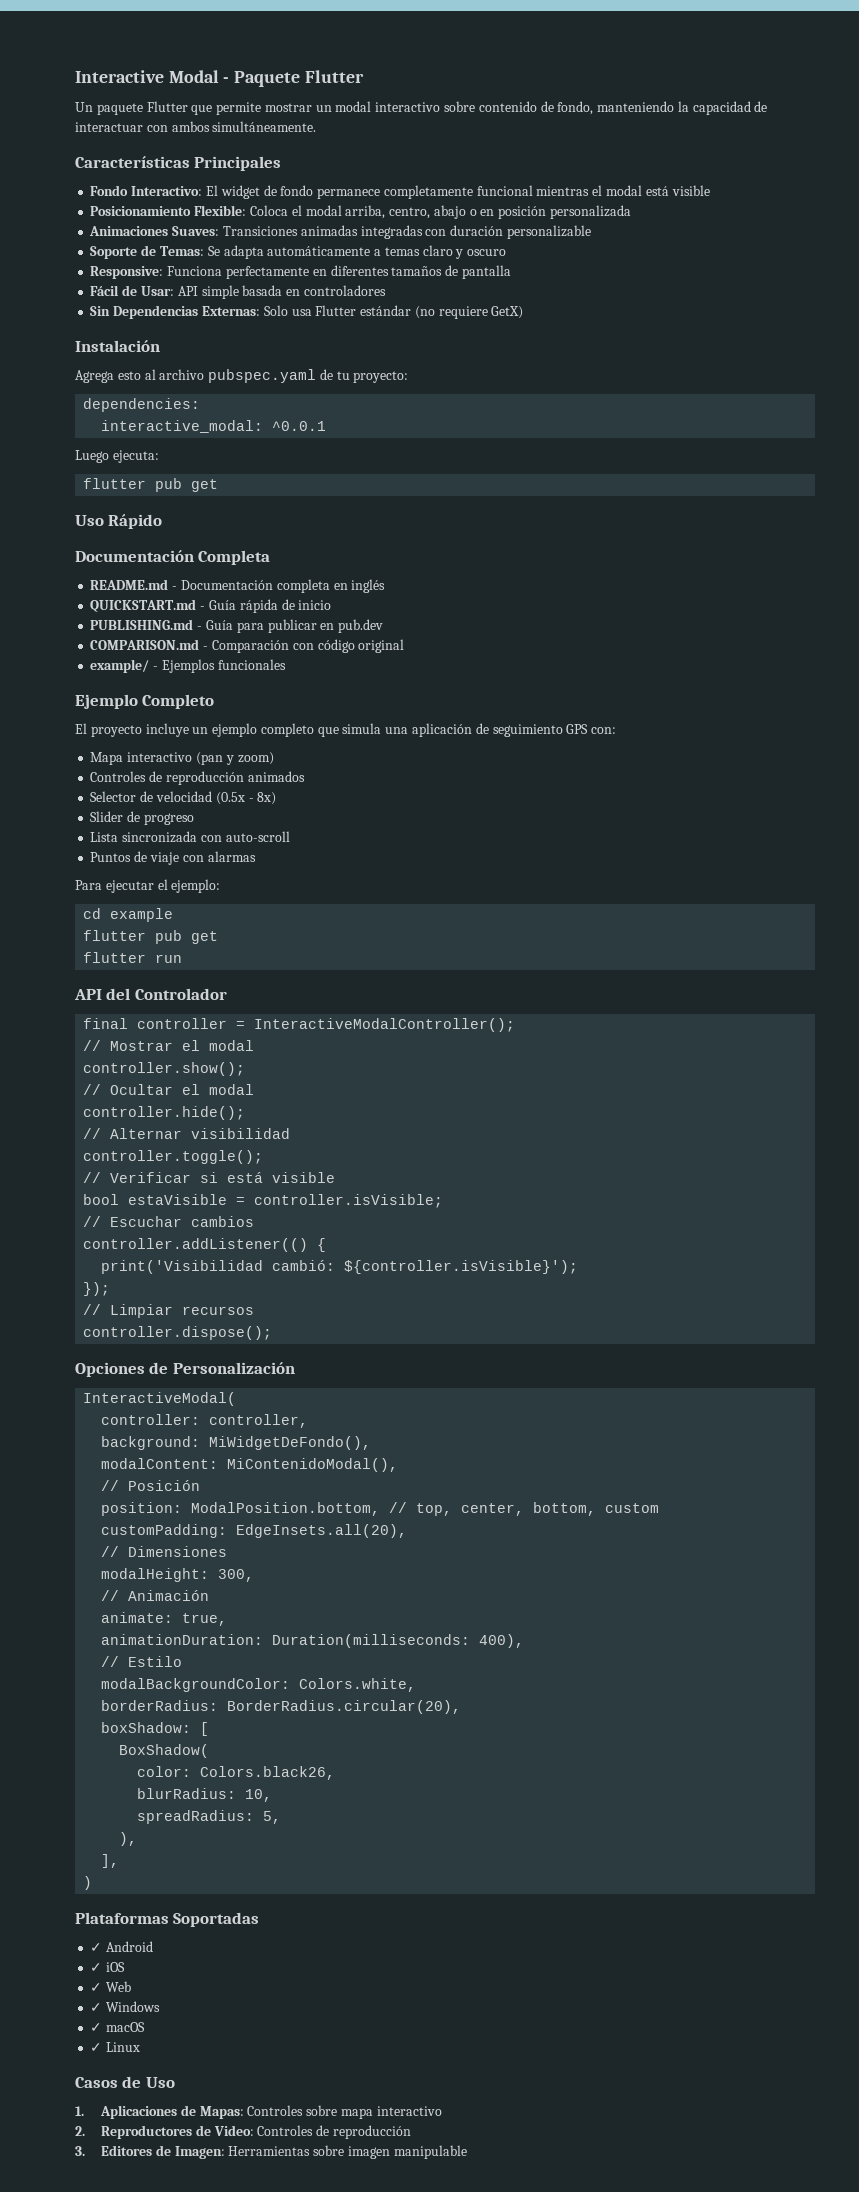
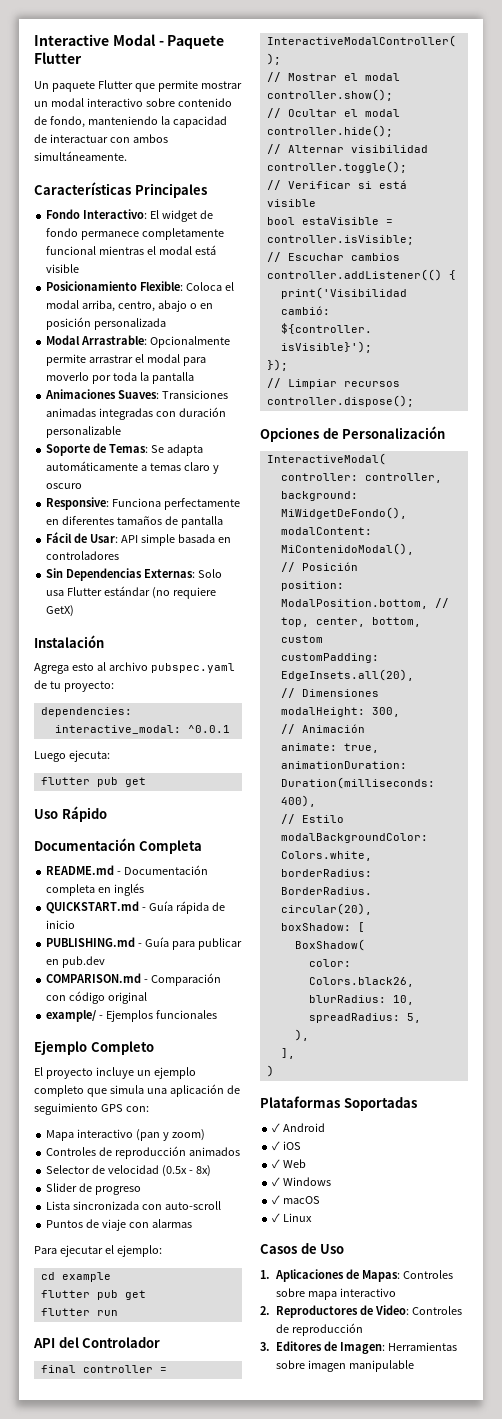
+ Modal Arrastrable: Opcionalmente permite arrastrar el modal para moverlo por toda la pantalla

